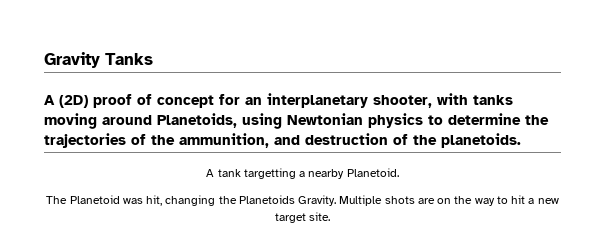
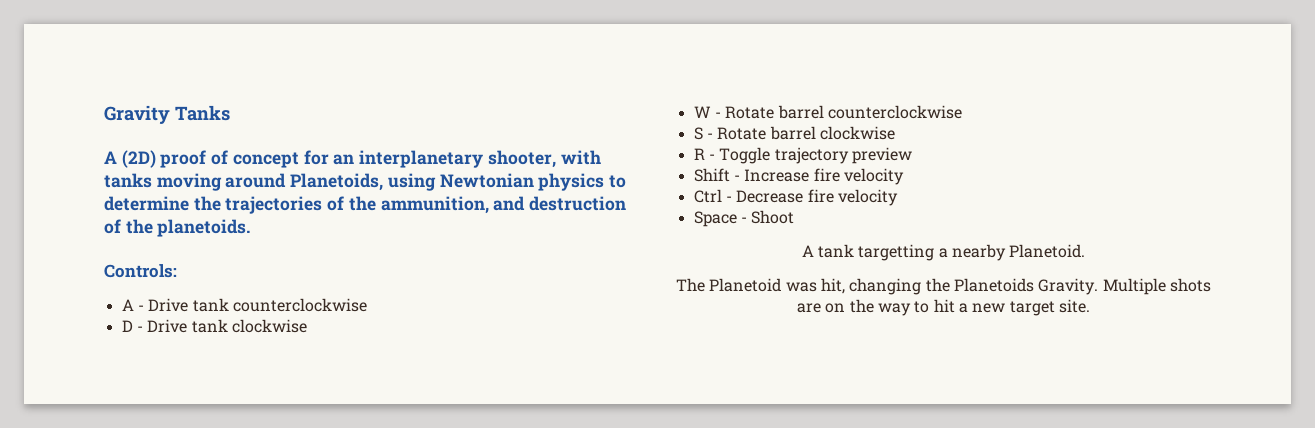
+ Controls:
+ A - Drive tank counterclockwise
+ D - Drive tank clockwise
+ W - Rotate barrel counterclockwise
+ S - Rotate barrel clockwise
+ R - Toggle trajectory preview
+ Shift - Increase fire velocity
+ Ctrl - Decrease fire velocity
+ Space - Shoot

